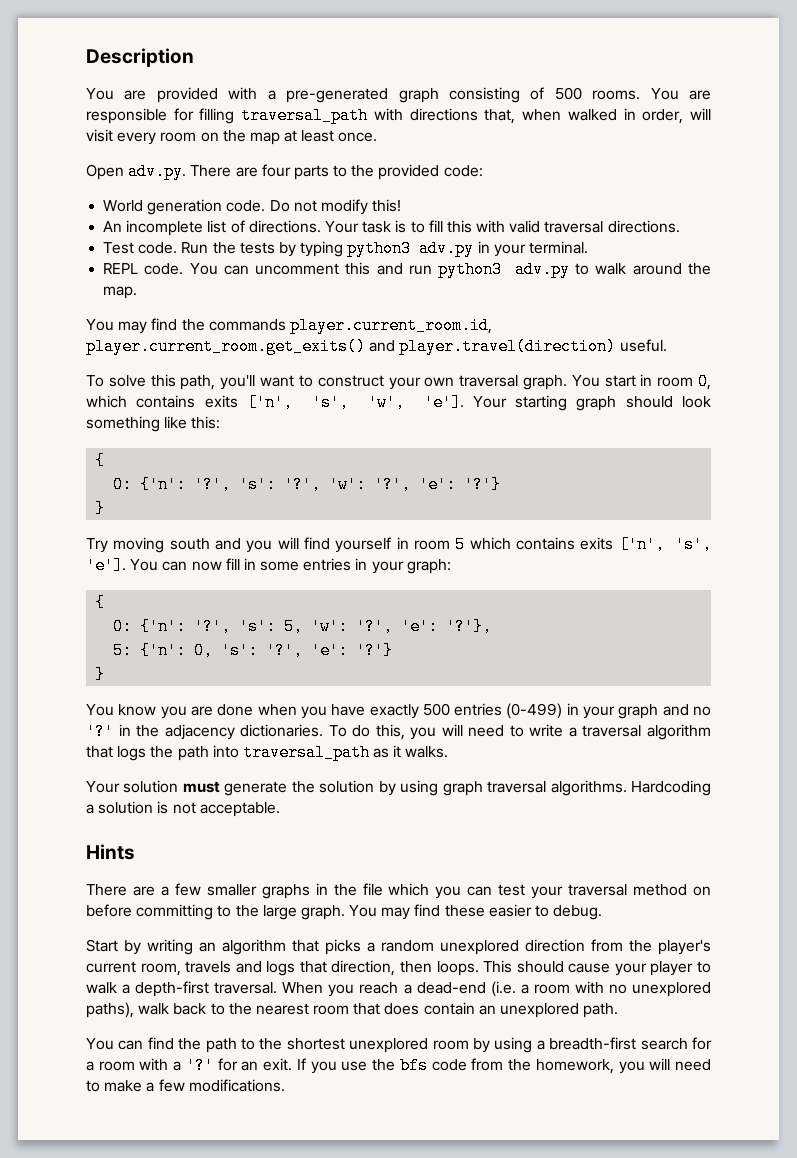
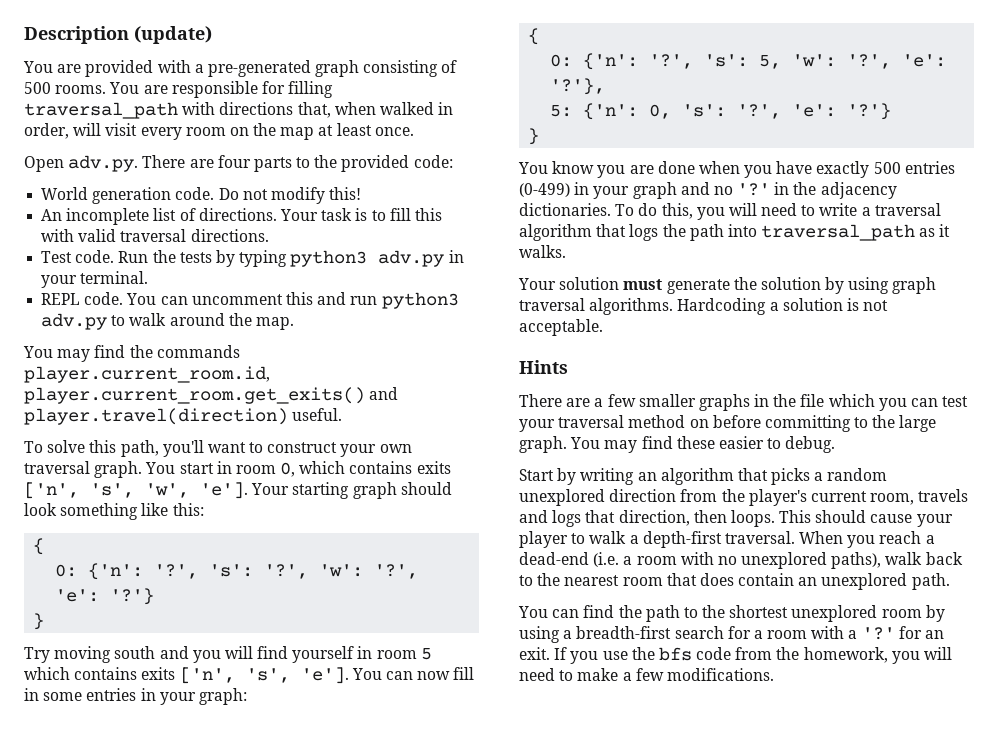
- Description
+ Description (update)

